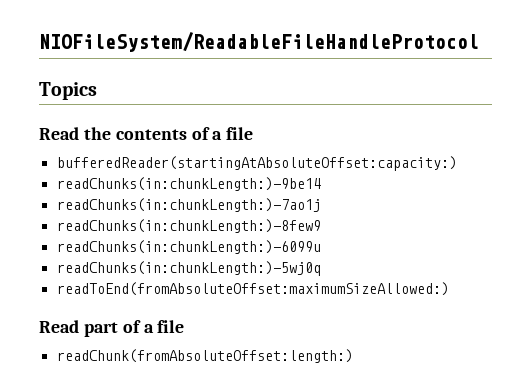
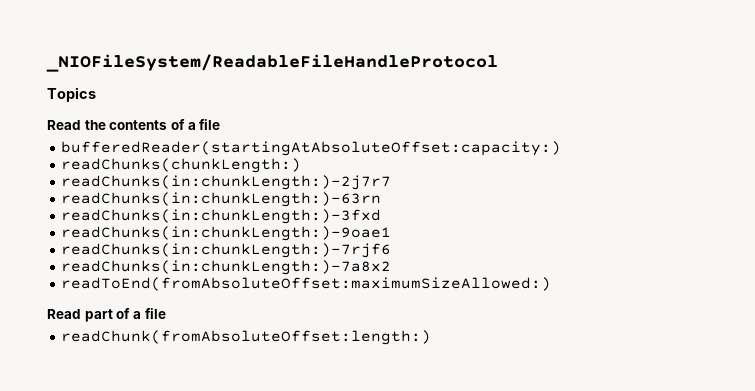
- NIOFileSystem/ReadableFileHandleProtocol
+ _NIOFileSystem/ReadableFileHandleProtocol
- readChunks(in:chunkLength:)-9be14
- readChunks(in:chunkLength:)-7ao1j
- readChunks(in:chunkLength:)-8few9
- readChunks(in:chunkLength:)-6099u
- readChunks(in:chunkLength:)-5wj0q
+ readChunks(chunkLength:)
+ readChunks(in:chunkLength:)-2j7r7
+ readChunks(in:chunkLength:)-63rn
+ readChunks(in:chunkLength:)-3fxd
+ readChunks(in:chunkLength:)-9oae1
+ readChunks(in:chunkLength:)-7rjf6
+ readChunks(in:chunkLength:)-7a8x2

